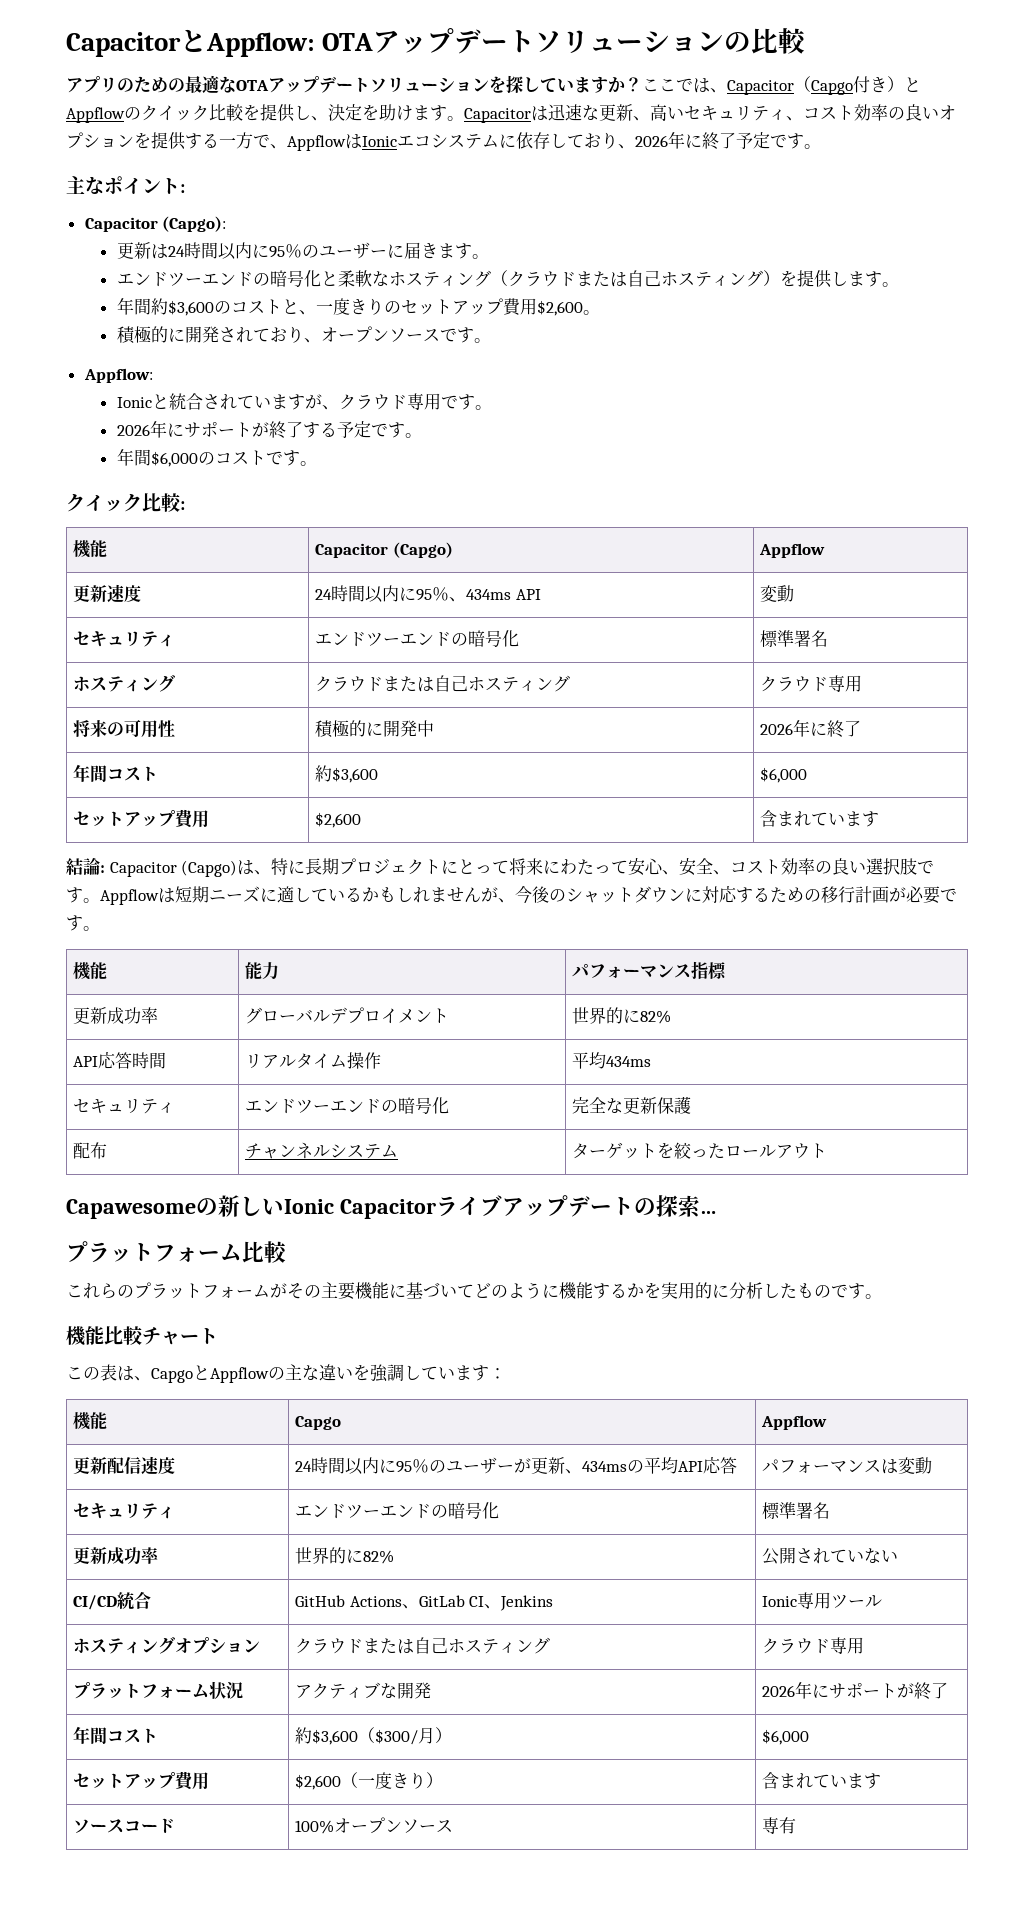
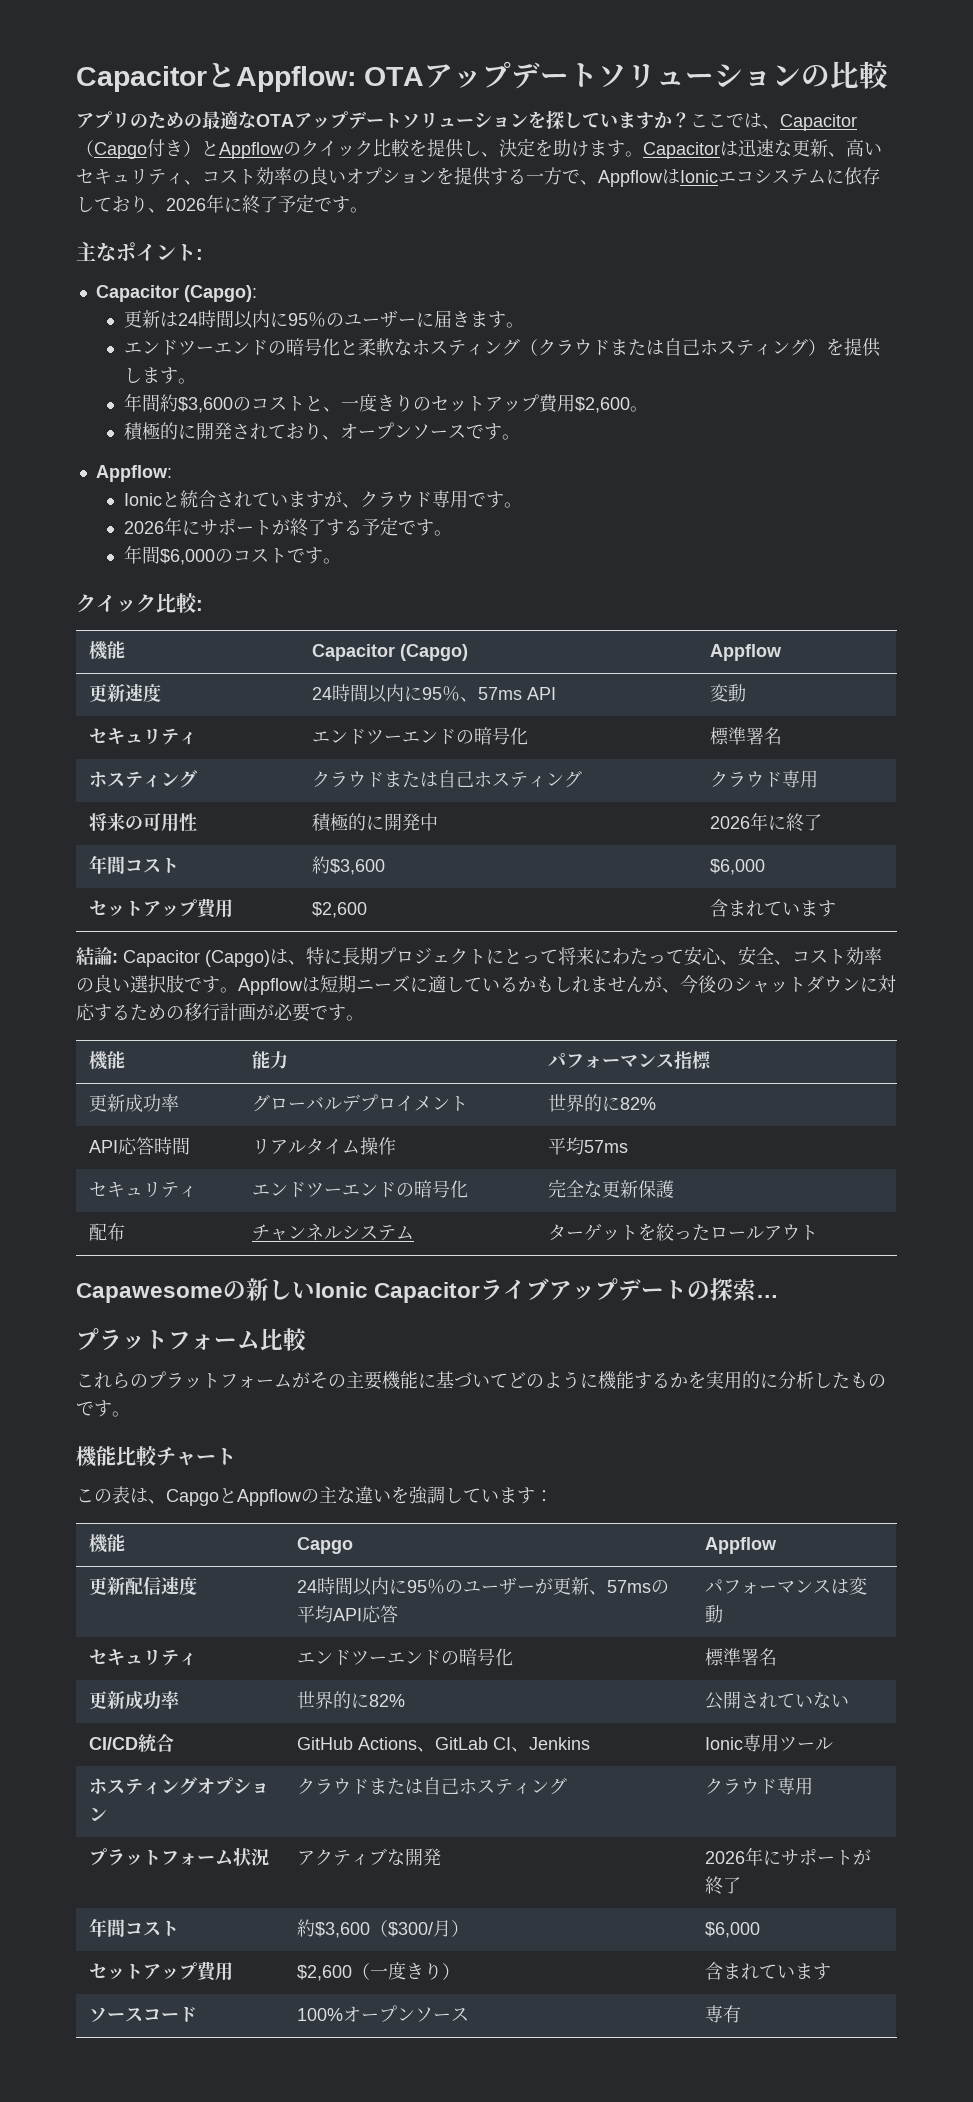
- 更新速度 | 24時間以内に95％、434ms API | 変動
+ 更新速度 | 24時間以内に95％、57ms API | 変動
- API応答時間 | リアルタイム操作 | 平均434ms
+ API応答時間 | リアルタイム操作 | 平均57ms
- 更新配信速度 | 24時間以内に95％のユーザーが更新、434msの平均API応答 | パフォーマンスは変動
+ 更新配信速度 | 24時間以内に95％のユーザーが更新、57msの平均API応答 | パフォーマンスは変動

